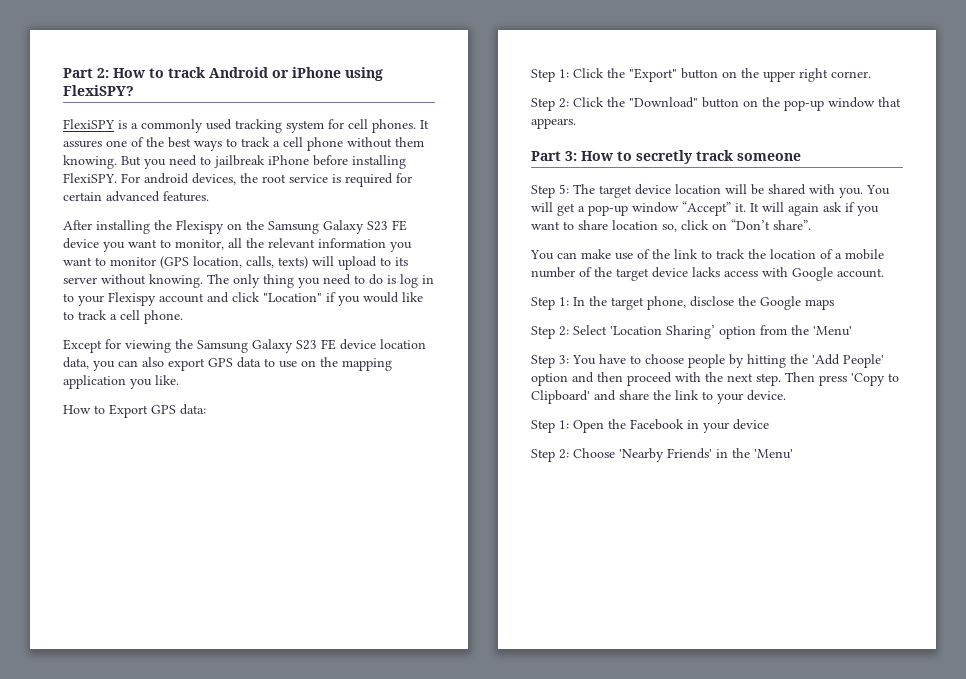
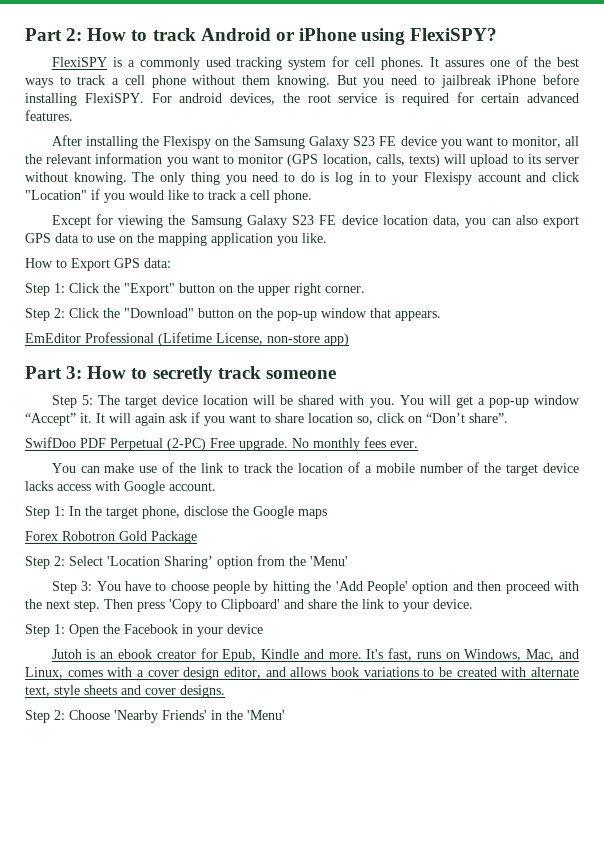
+ EmEditor Professional (Lifetime License, non-store app)
+ SwifDoo PDF Perpetual (2-PC) Free upgrade. No monthly fees ever.
+ Forex Robotron Gold Package
+ Jutoh is an ebook creator for Epub, Kindle and more. It's fast, runs on Windows, Mac, and Linux, comes with a cover design editor, and allows book variations to be created with alternate text, style sheets and cover designs.

